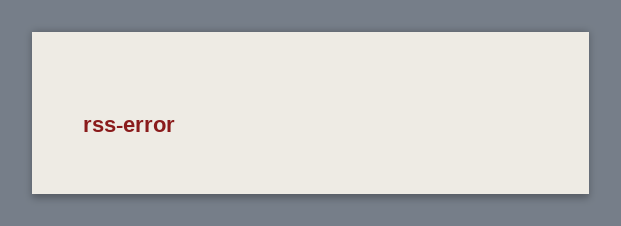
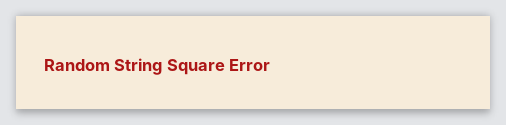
- rss-error
+ Random String Square Error

